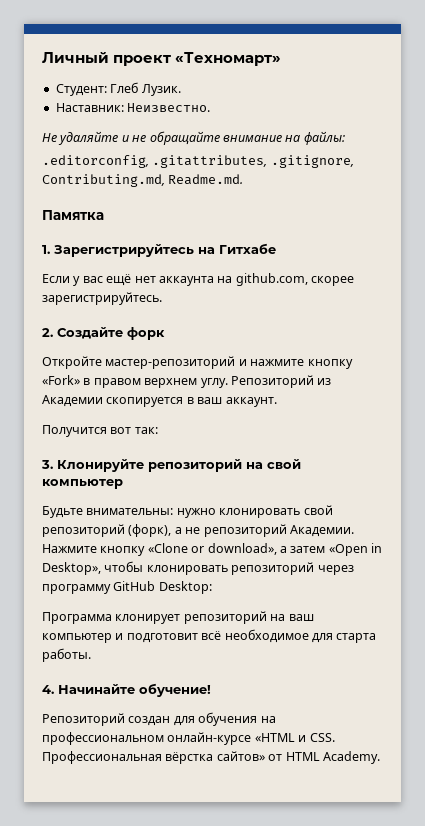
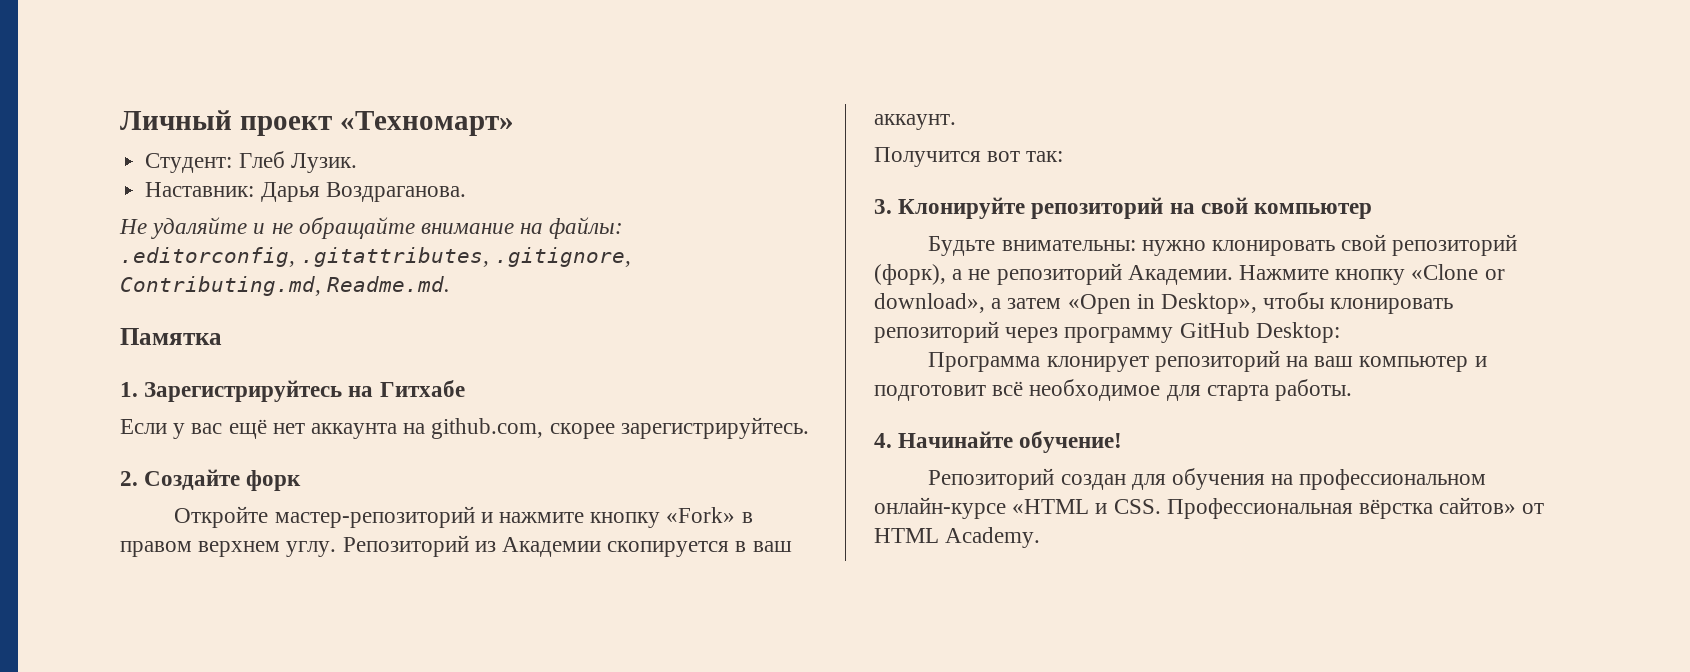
- Наставник: Неизвестно.
+ Наставник: Дарья Воздраганова.

